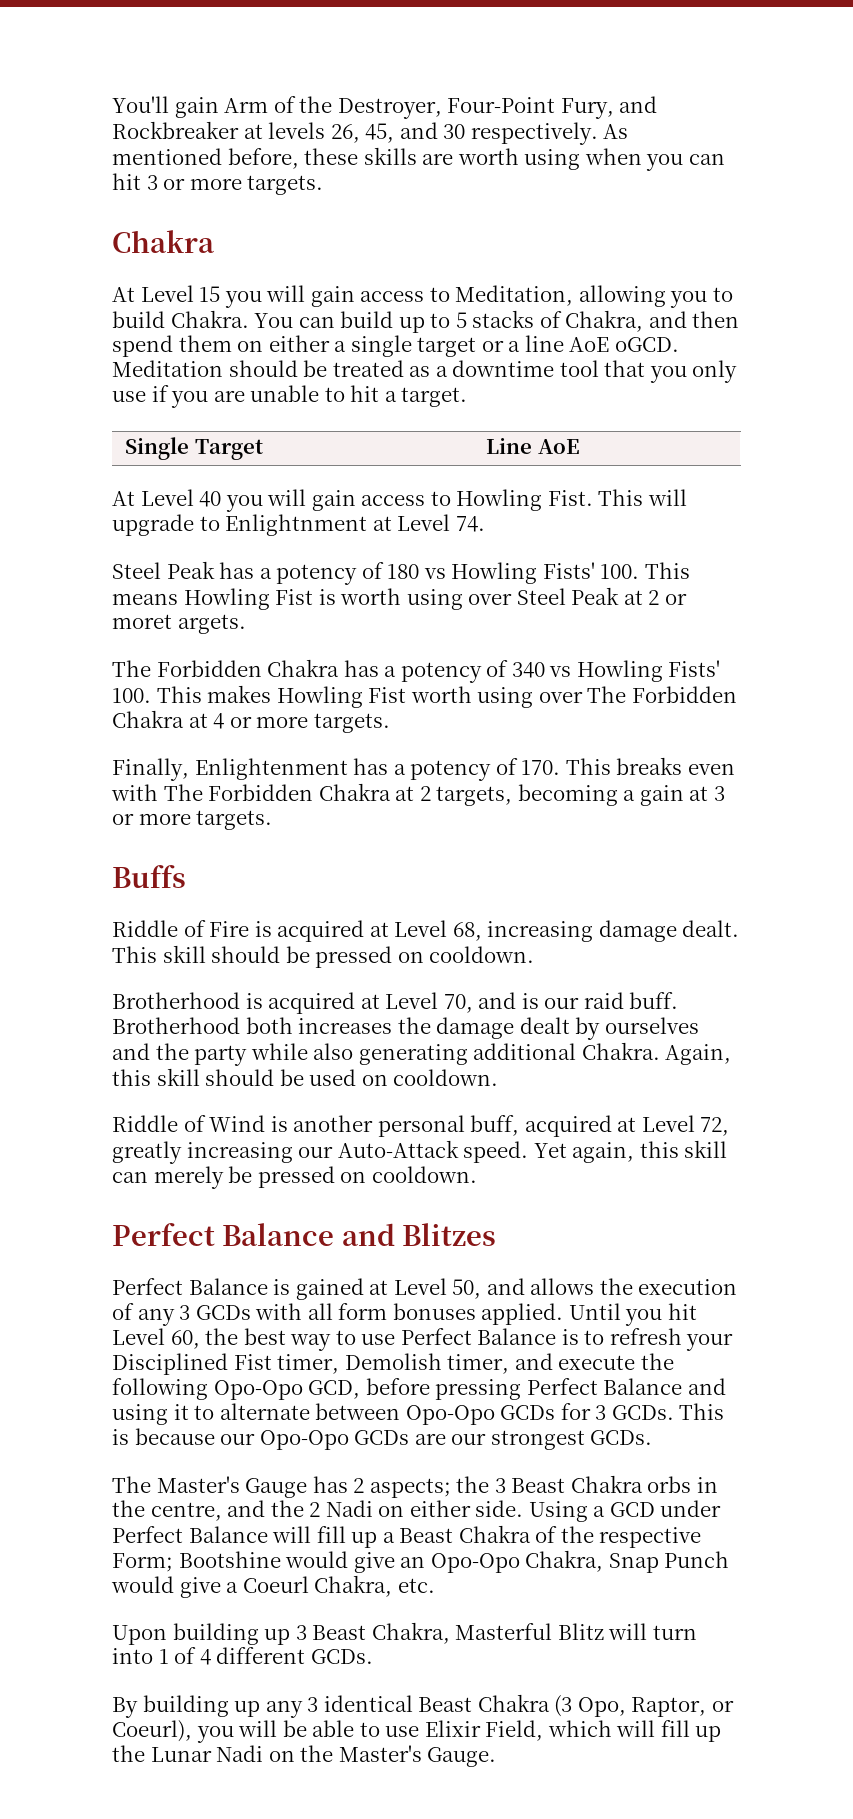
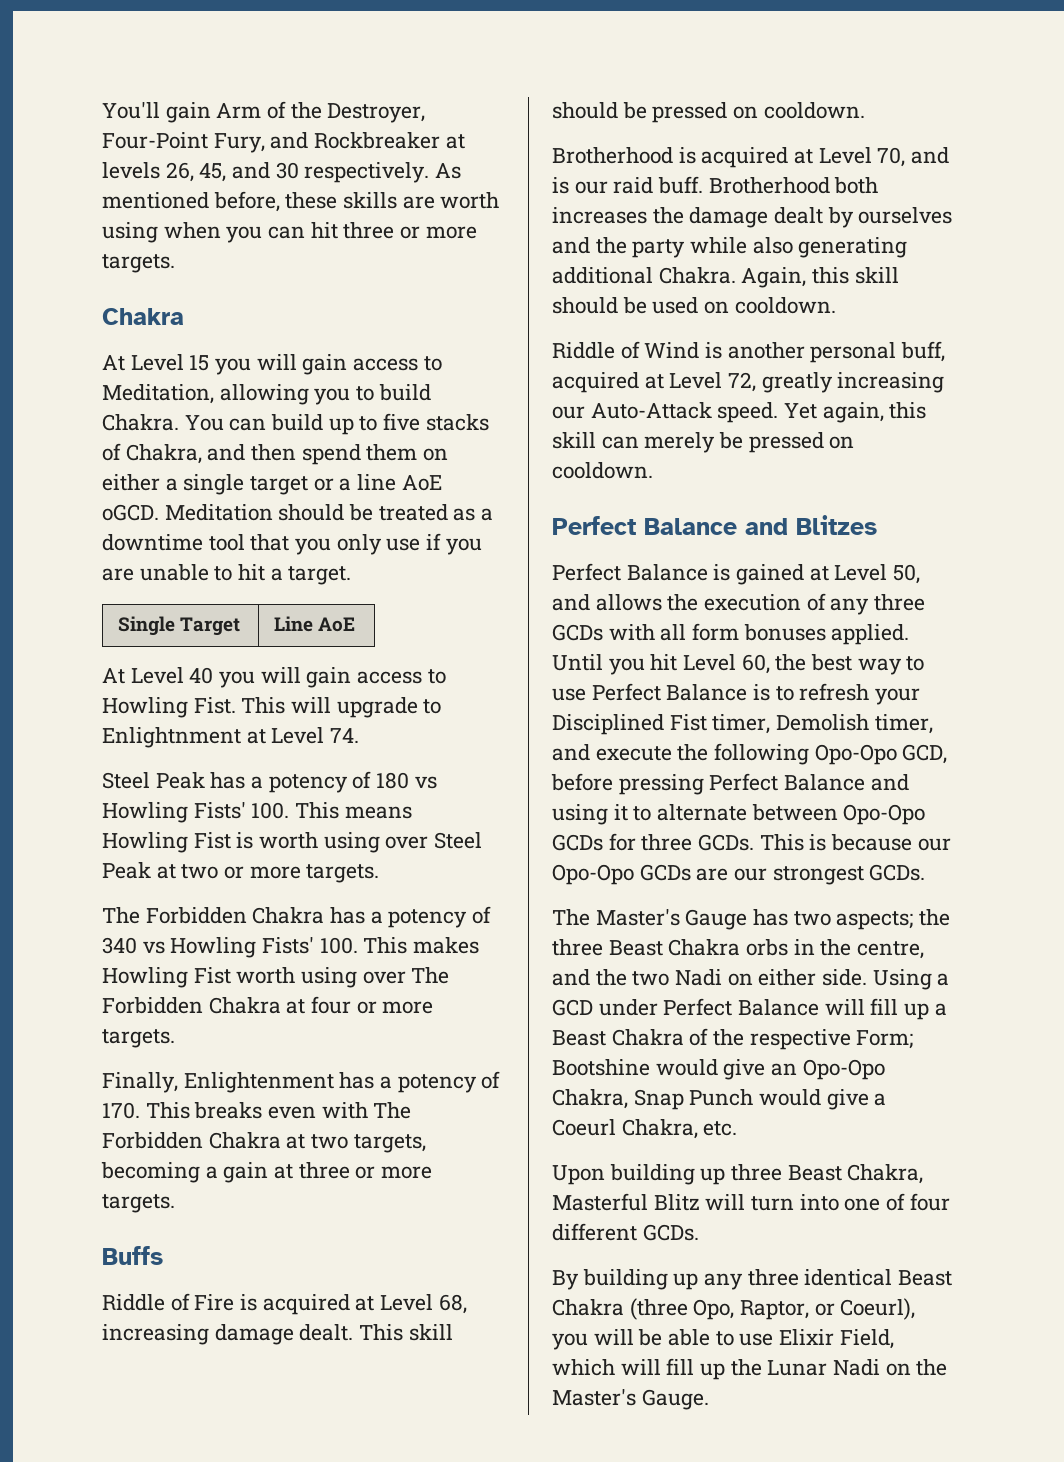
- As mentioned before, these skills are worth using when you can hit 3 or more targets.
+ As mentioned before, these skills are worth using when you can hit three or more targets.
- You can build up to 5 stacks of Chakra, and then spend them on either a single target or a line AoE oGCD.
+ You can build up to five stacks of Chakra, and then spend them on either a single target or a line AoE oGCD.
- Steel Peak has a potency of 180 vs Howling Fists' 100. This means Howling Fist is worth using over Steel Peak at 2 or moret argets.
+ Steel Peak has a potency of 180 vs Howling Fists' 100. This means Howling Fist is worth using over Steel Peak at two or more targets.
- The Forbidden Chakra has a potency of 340 vs Howling Fists' 100. This makes Howling Fist worth using over The Forbidden Chakra at 4 or more targets.
+ The Forbidden Chakra has a potency of 340 vs Howling Fists' 100. This makes Howling Fist worth using over The Forbidden Chakra at four or more targets.
- Finally, Enlightenment has a potency of 170. This breaks even with The Forbidden Chakra at 2 targets, becoming a gain at 3 or more targets.
+ Finally, Enlightenment has a potency of 170. This breaks even with The Forbidden Chakra at two targets, becoming a gain at three or more targets.
- Perfect Balance is gained at Level 50, and allows the execution of any 3 GCDs with all form bonuses applied.
+ Perfect Balance is gained at Level 50, and allows the execution of any three GCDs with all form bonuses applied.
- Until you hit Level 60, the best way to use Perfect Balance is to refresh your Disciplined Fist timer, Demolish timer, and execute the following Opo-Opo GCD, before pressing Perfect Balance and using it to alternate between Opo-Opo GCDs for 3 GCDs.
+ Until you hit Level 60, the best way to use Perfect Balance is to refresh your Disciplined Fist timer, Demolish timer, and execute the following Opo-Opo GCD, before pressing Perfect Balance and using it to alternate between Opo-Opo GCDs for three GCDs.
- The Master's Gauge has 2 aspects; the 3 Beast Chakra orbs in the centre, and the 2 Nadi on either side.
+ The Master's Gauge has two aspects; the three Beast Chakra orbs in the centre, and the two Nadi on either side.
- Upon building up 3 Beast Chakra, Masterful Blitz will turn into 1 of 4 different GCDs.
+ Upon building up three Beast Chakra, Masterful Blitz will turn into one of four different GCDs.
- By building up any 3 identical Beast Chakra (3 Opo, Raptor, or Coeurl), you will be able to use Elixir Field, which will fill up the Lunar Nadi on the Master's Gauge.
+ By building up any three identical Beast Chakra (three Opo, Raptor, or Coeurl), you will be able to use Elixir Field, which will fill up the Lunar Nadi on the Master's Gauge.

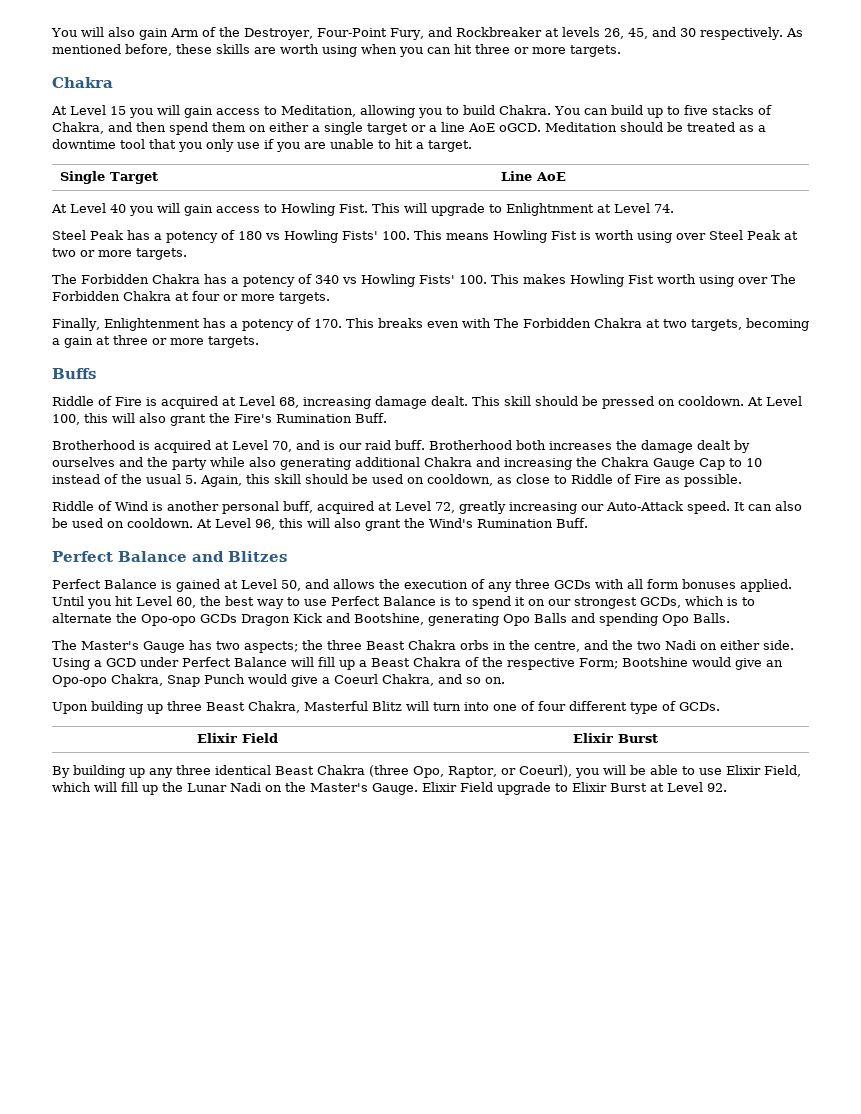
- You'll gain Arm of the Destroyer, Four-Point Fury, and Rockbreaker at levels 26, 45, and 30 respectively.
+ You will also gain Arm of the Destroyer, Four-Point Fury, and Rockbreaker at levels 26, 45, and 30 respectively.
+ At Level 100, this will also grant the Fire's Rumination Buff.
- Brotherhood both increases the damage dealt by ourselves and the party while also generating additional Chakra. Again, this skill should be used on cooldown.
+ Brotherhood both increases the damage dealt by ourselves and the party while also generating additional Chakra and increasing the Chakra Gauge Cap to 10 instead of the usual 5. Again, this skill should be used on cooldown, as close to Riddle of Fire as possible.
- Yet again, this skill can merely be pressed on cooldown.
+ It can also be used on cooldown. At Level 96, this will also grant the Wind's Rumination Buff.
- Until you hit Level 60, the best way to use Perfect Balance is to refresh your Disciplined Fist timer, Demolish timer, and execute the following Opo-Opo GCD, before pressing Perfect Balance and using it to alternate between Opo-Opo GCDs for three GCDs. This is because our Opo-Opo GCDs are our strongest GCDs.
+ Until you hit Level 60, the best way to use Perfect Balance is to spend it on our strongest GCDs, which is to alternate the Opo-opo GCDs Dragon Kick and Bootshine, generating Opo Balls and spending Opo Balls.
- Using a GCD under Perfect Balance will fill up a Beast Chakra of the respective Form; Bootshine would give an Opo-Opo Chakra, Snap Punch would give a Coeurl Chakra, etc.
+ Using a GCD under Perfect Balance will fill up a Beast Chakra of the respective Form; Bootshine would give an Opo-opo Chakra, Snap Punch would give a Coeurl Chakra, and so on.
- Upon building up three Beast Chakra, Masterful Blitz will turn into one of four different GCDs.
+ Upon building up three Beast Chakra, Masterful Blitz will turn into one of four different type of GCDs.
+ Elixir Field | Elixir Burst
+ Elixir Field upgrade to Elixir Burst at Level 92.

